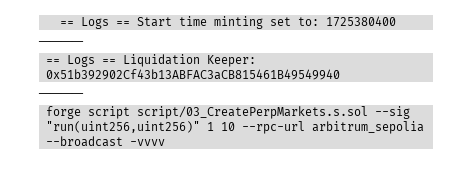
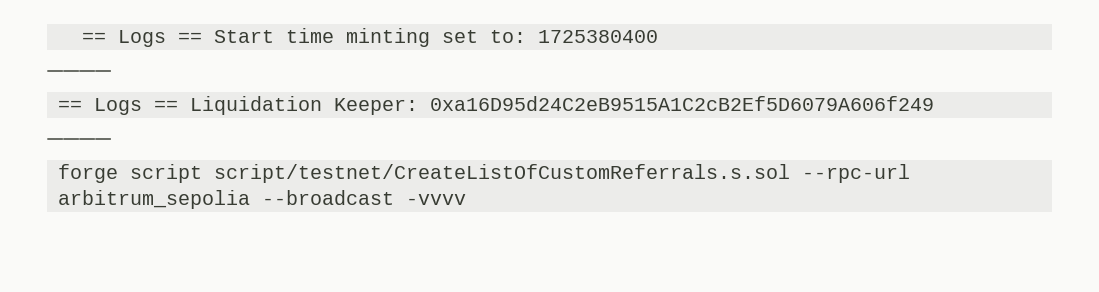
- == Logs == Liquidation Keeper: 0x51b392902Cf43b13ABFAC3aCB815461B49549940
+ == Logs == Liquidation Keeper: 0xa16D95d24C2eB9515A1C2cB2Ef5D6079A606f249
- forge script script/03_CreatePerpMarkets.s.sol --sig "run(uint256,uint256)" 1 10 --rpc-url arbitrum_sepolia --broadcast -vvvv
+ forge script script/testnet/CreateListOfCustomReferrals.s.sol --rpc-url arbitrum_sepolia --broadcast -vvvv

